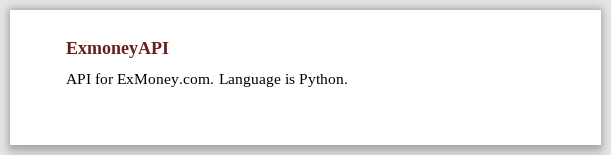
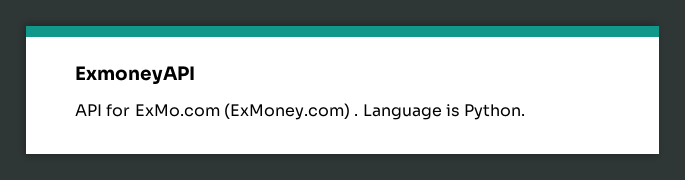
- API for ExMoney.com. Language is Python.
+ API for ExMo.com (ExMoney.com) . Language is Python.

